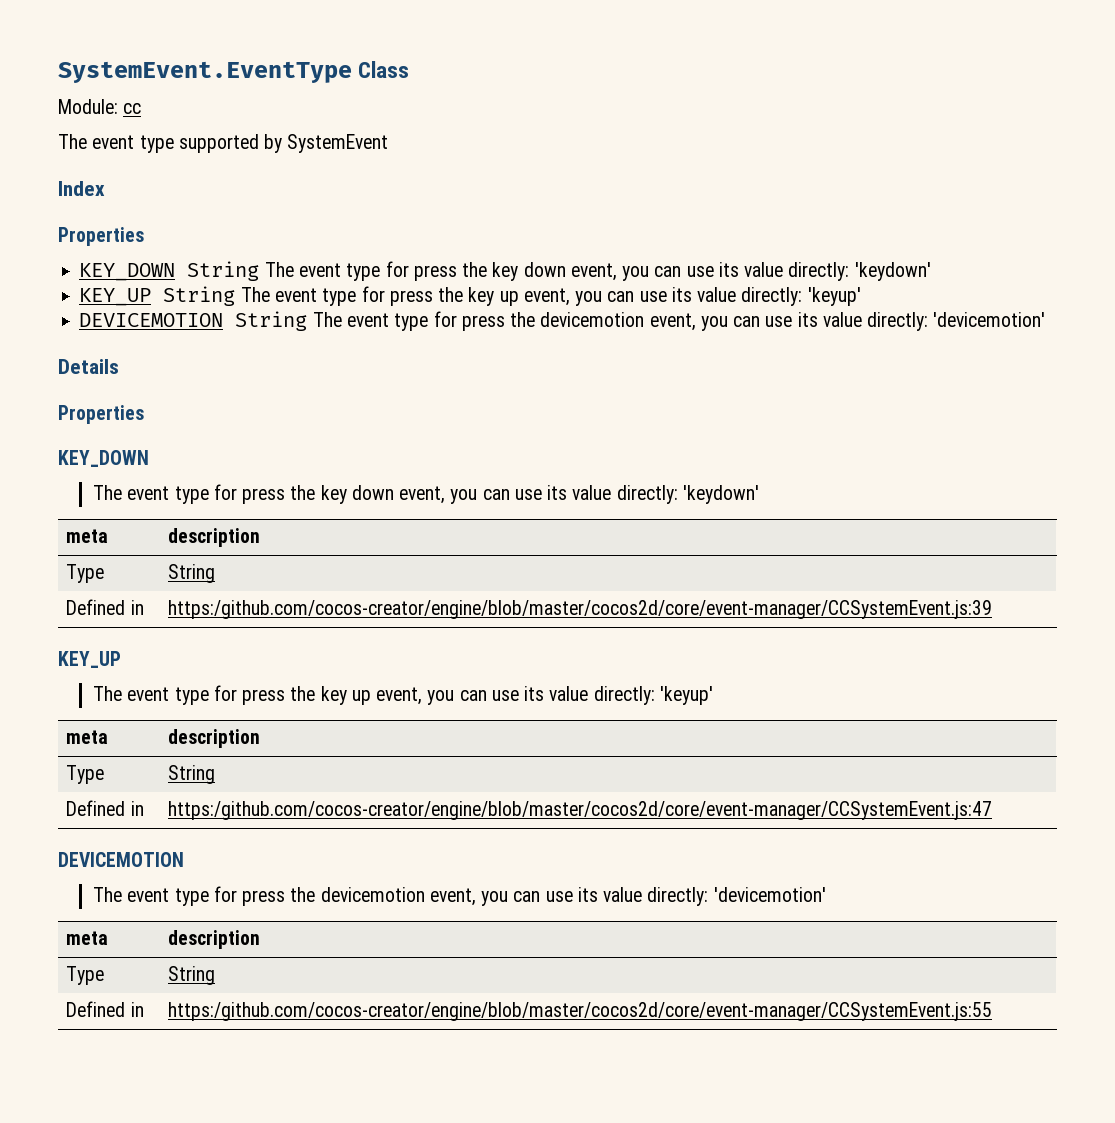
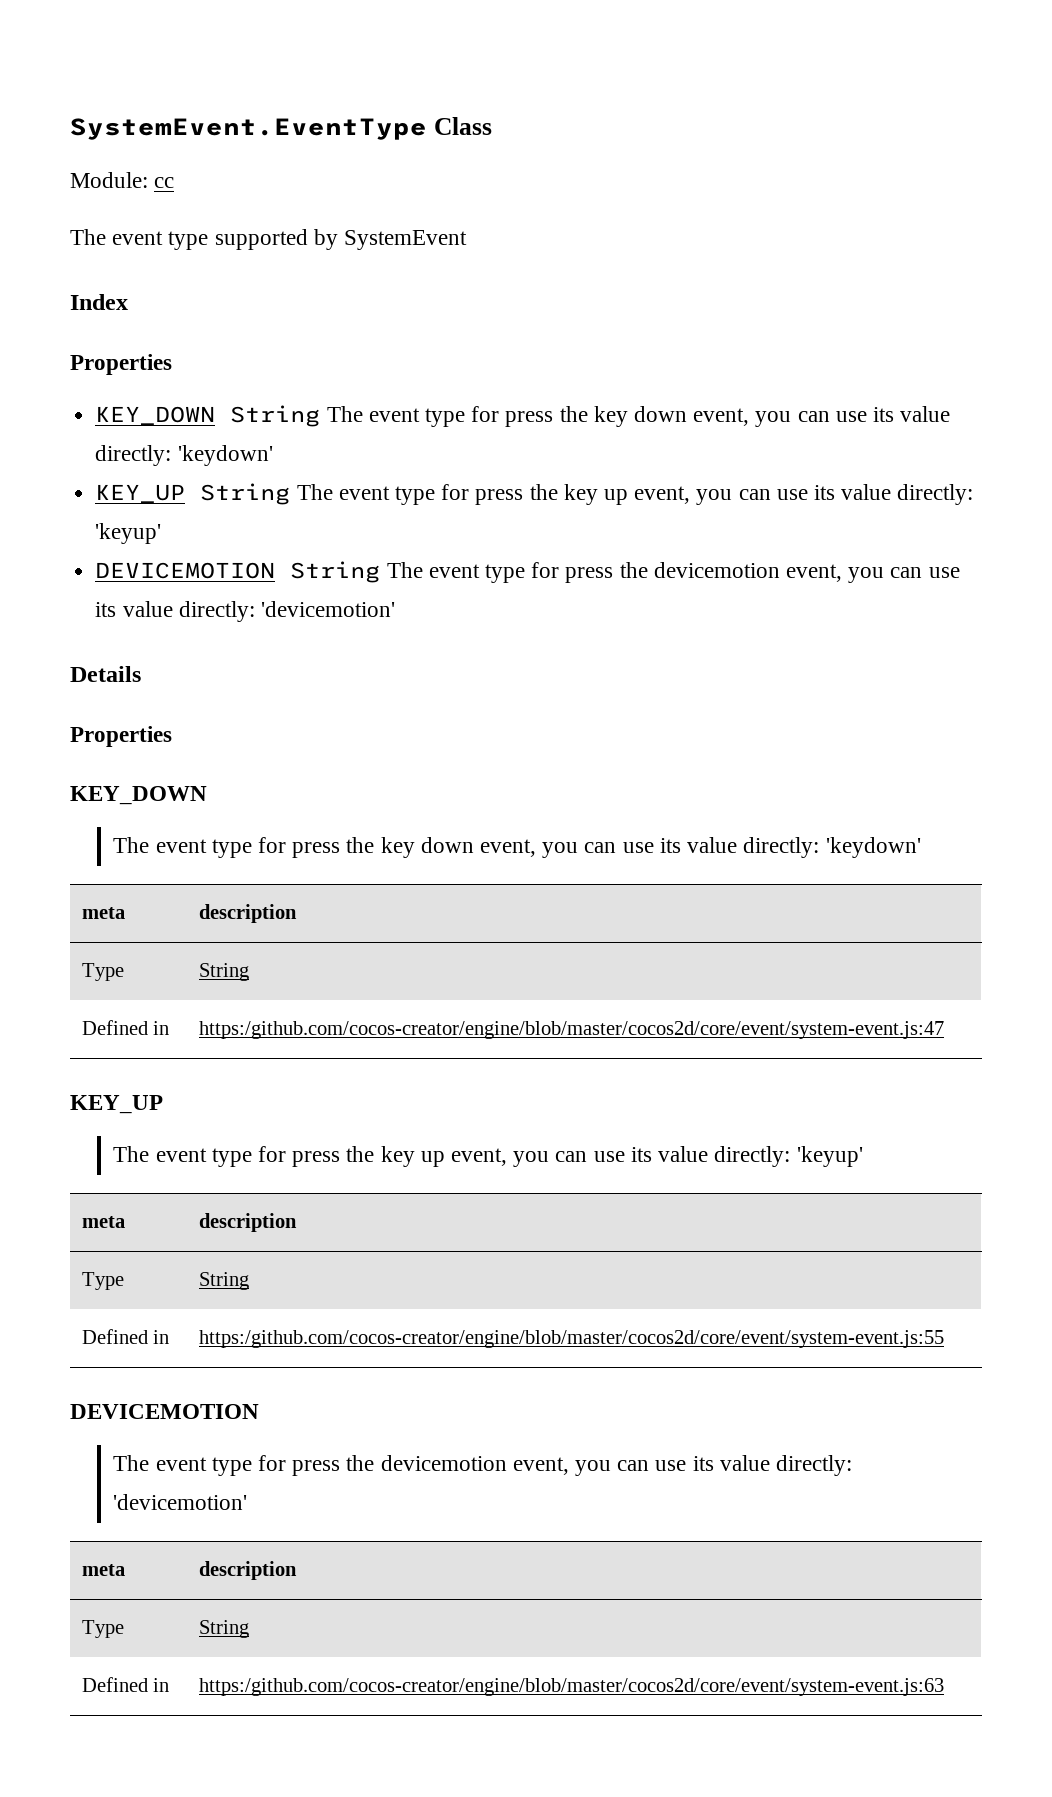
- Defined in | https:/github.com/cocos-creator/engine/blob/master/cocos2d/core/event-manager/CCSystemEvent.js:39
+ Defined in | https:/github.com/cocos-creator/engine/blob/master/cocos2d/core/event/system-event.js:47
- Defined in | https:/github.com/cocos-creator/engine/blob/master/cocos2d/core/event-manager/CCSystemEvent.js:47
+ Defined in | https:/github.com/cocos-creator/engine/blob/master/cocos2d/core/event/system-event.js:55
- Defined in | https:/github.com/cocos-creator/engine/blob/master/cocos2d/core/event-manager/CCSystemEvent.js:55
+ Defined in | https:/github.com/cocos-creator/engine/blob/master/cocos2d/core/event/system-event.js:63

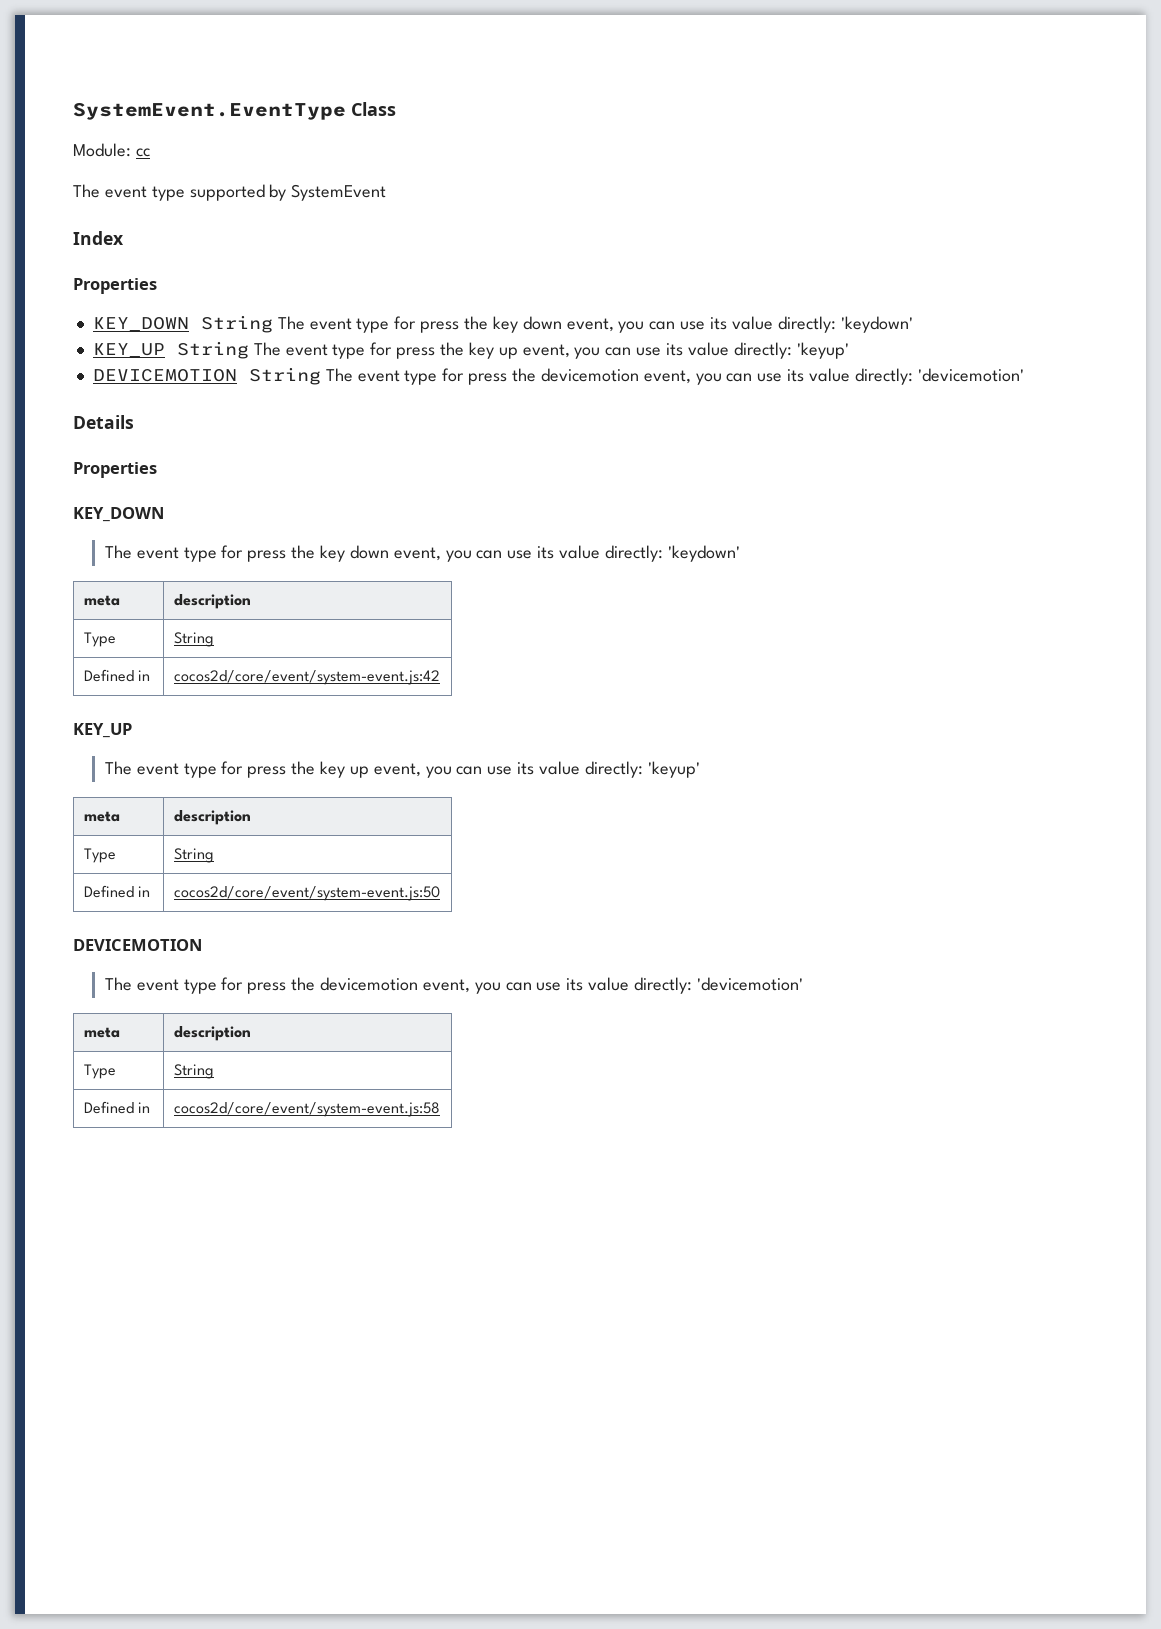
- Defined in | https:/github.com/cocos-creator/engine/blob/master/cocos2d/core/event/system-event.js:47
+ Defined in | cocos2d/core/event/system-event.js:42
- Defined in | https:/github.com/cocos-creator/engine/blob/master/cocos2d/core/event/system-event.js:55
+ Defined in | cocos2d/core/event/system-event.js:50
- Defined in | https:/github.com/cocos-creator/engine/blob/master/cocos2d/core/event/system-event.js:63
+ Defined in | cocos2d/core/event/system-event.js:58

